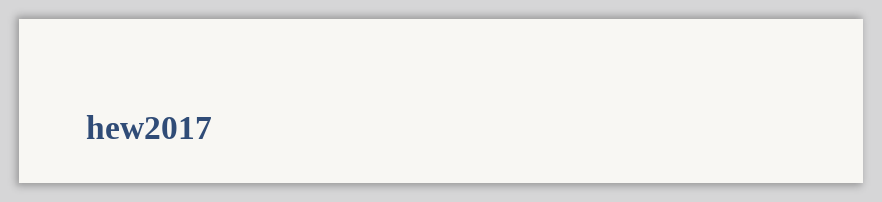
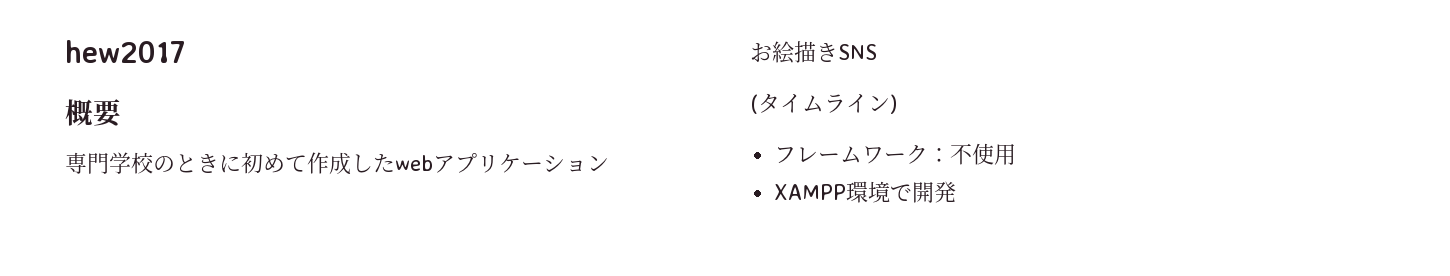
+ 概要
+ 専門学校のときに初めて作成したwebアプリケーション
+ お絵描きSNS
+ (タイムライン)
+ フレームワーク：不使用
+ XAMPP環境で開発

